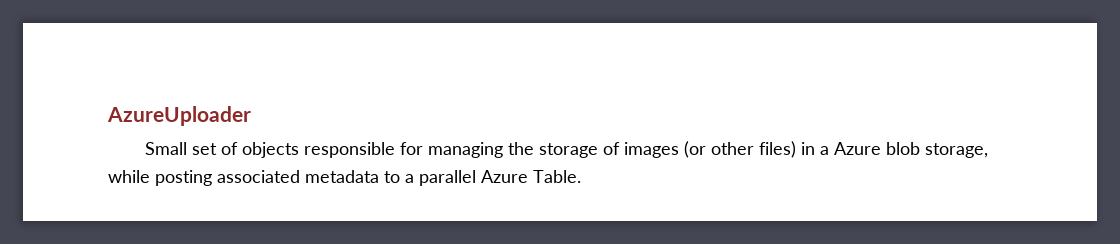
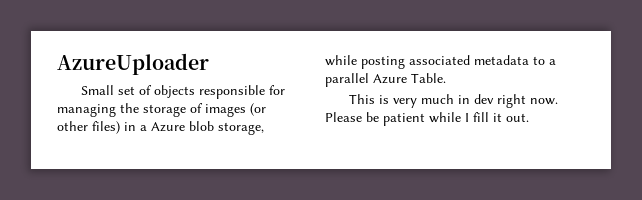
+ This is very much in dev right now. Please be patient while I fill it out.

